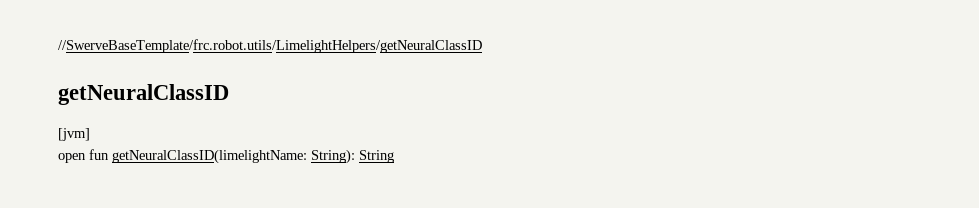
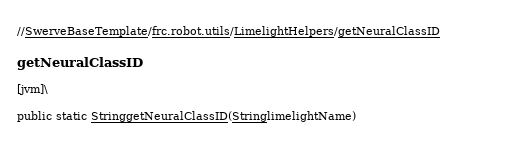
- [jvm]
- open fun getNeuralClassID(limelightName: String): String
+ [jvm]\
+ public static StringgetNeuralClassID(StringlimelightName)

